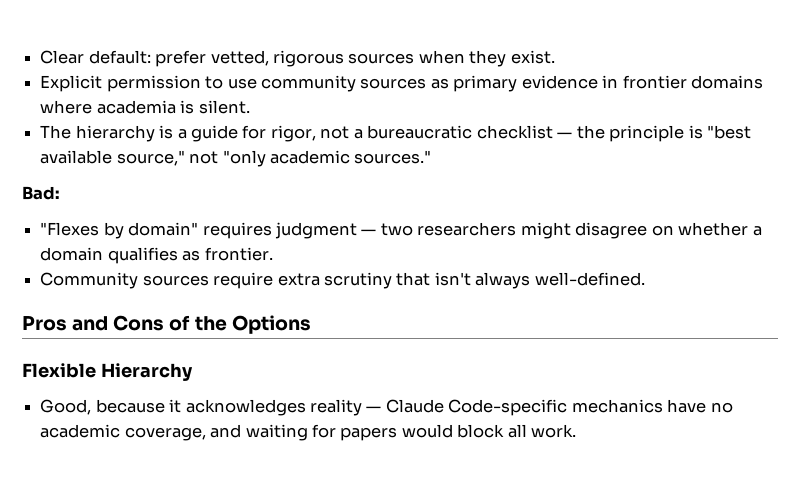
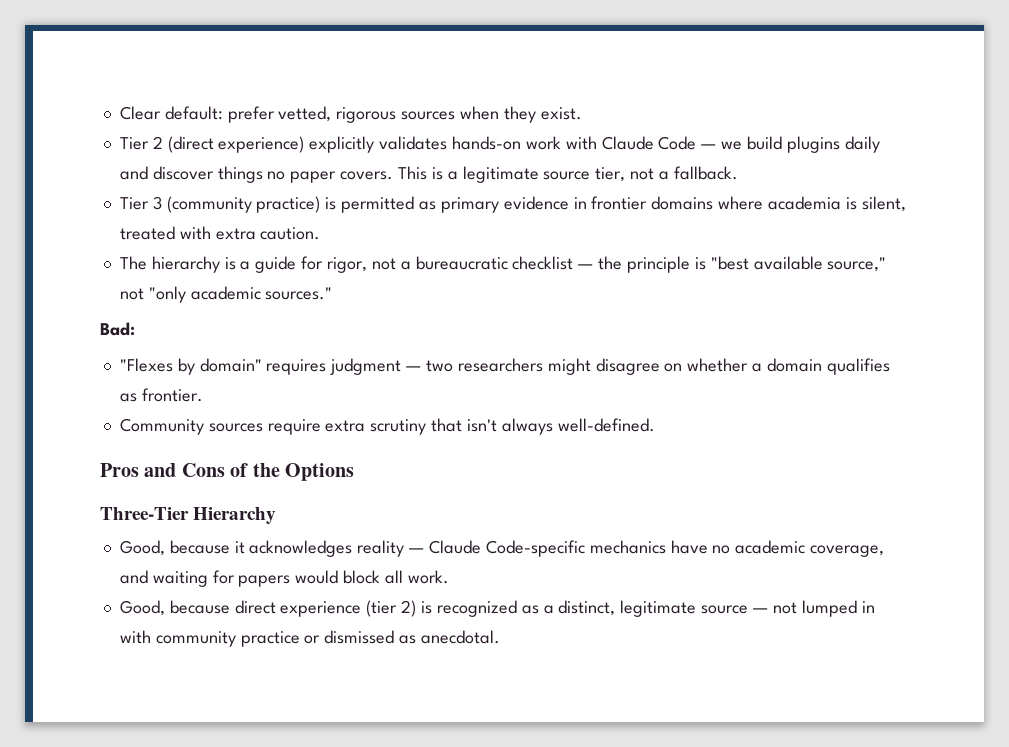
- Explicit permission to use community sources as primary evidence in frontier domains where academia is silent.
+ Tier 2 (direct experience) explicitly validates hands-on work with Claude Code — we build plugins daily and discover things no paper covers. This is a legitimate source tier, not a fallback.
+ Tier 3 (community practice) is permitted as primary evidence in frontier domains where academia is silent, treated with extra caution.
- Flexible Hierarchy
+ Three-Tier Hierarchy
+ Good, because direct experience (tier 2) is recognized as a distinct, legitimate source — not lumped in with community practice or dismissed as anecdotal.

